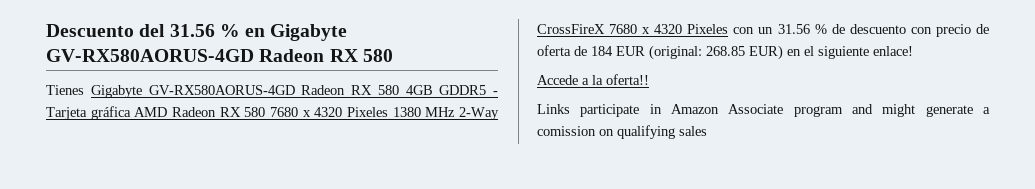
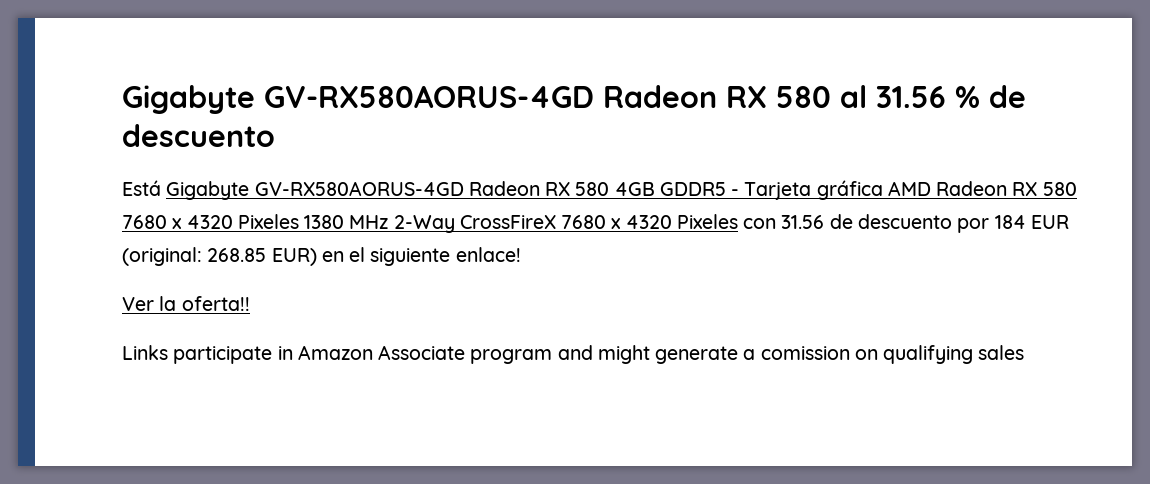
- Descuento del 31.56 % en Gigabyte GV-RX580AORUS-4GD Radeon RX 580
- Tienes Gigabyte GV-RX580AORUS-4GD Radeon RX 580 4GB GDDR5 - Tarjeta gráfica AMD Radeon RX 580 7680 x 4320 Pixeles 1380 MHz 2-Way CrossFireX 7680 x 4320 Pixeles con un 31.56 % de descuento con precio de oferta de 184 EUR (original: 268.85 EUR) en el siguiente enlace!
+ Gigabyte GV-RX580AORUS-4GD Radeon RX 580 al 31.56 % de descuento
+ Está Gigabyte GV-RX580AORUS-4GD Radeon RX 580 4GB GDDR5 - Tarjeta gráfica AMD Radeon RX 580 7680 x 4320 Pixeles 1380 MHz 2-Way CrossFireX 7680 x 4320 Pixeles con 31.56 de descuento por 184 EUR (original: 268.85 EUR) en el siguiente enlace!
- Accede a la oferta!!
+ Ver la oferta!!

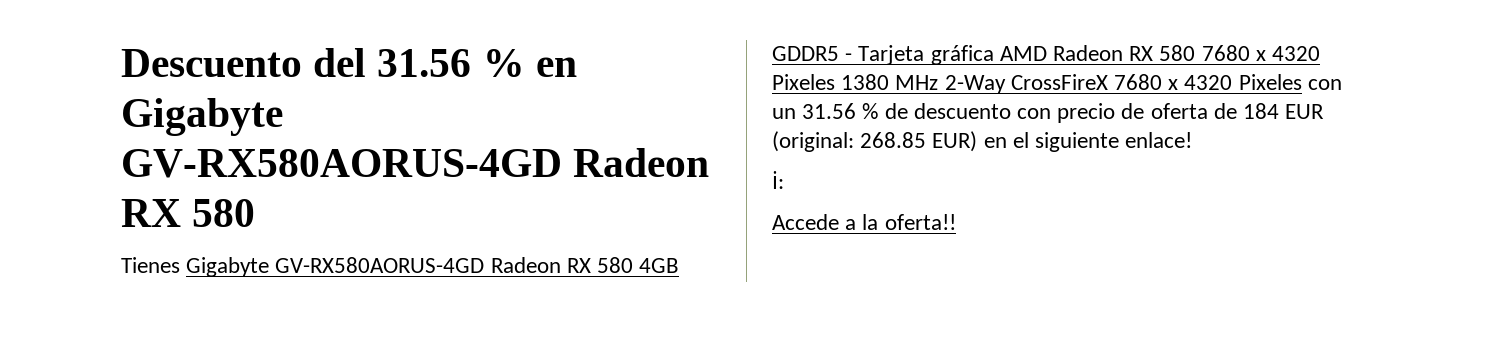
- Gigabyte GV-RX580AORUS-4GD Radeon RX 580 al 31.56 % de descuento
- Está Gigabyte GV-RX580AORUS-4GD Radeon RX 580 4GB GDDR5 - Tarjeta gráfica AMD Radeon RX 580 7680 x 4320 Pixeles 1380 MHz 2-Way CrossFireX 7680 x 4320 Pixeles con 31.56 de descuento por 184 EUR (original: 268.85 EUR) en el siguiente enlace!
+ Descuento del 31.56 % en Gigabyte GV-RX580AORUS-4GD Radeon RX 580
+ Tienes Gigabyte GV-RX580AORUS-4GD Radeon RX 580 4GB GDDR5 - Tarjeta gráfica AMD Radeon RX 580 7680 x 4320 Pixeles 1380 MHz 2-Way CrossFireX 7680 x 4320 Pixeles con un 31.56 % de descuento con precio de oferta de 184 EUR (original: 268.85 EUR) en el siguiente enlace!
- Ver la oferta!!
+ ℹ:
+ Accede a la oferta!!
- Links participate in Amazon Associate program and might generate a comission on qualifying sales

